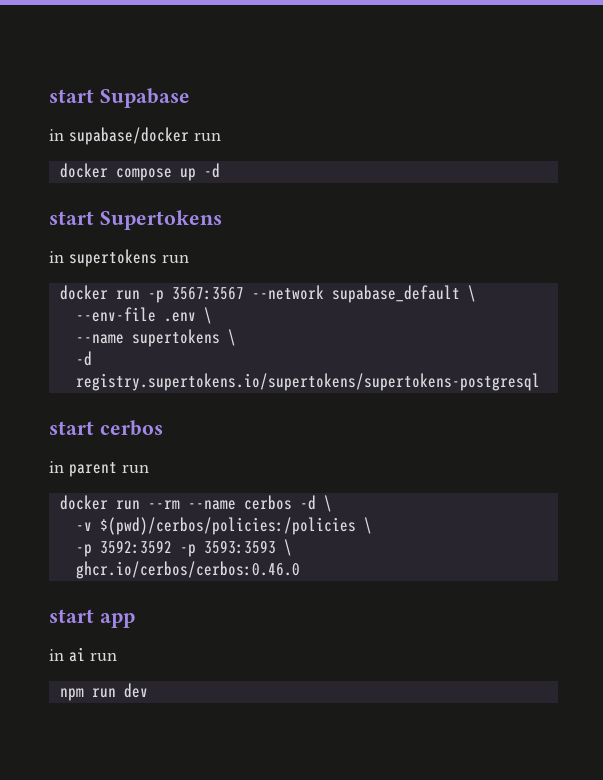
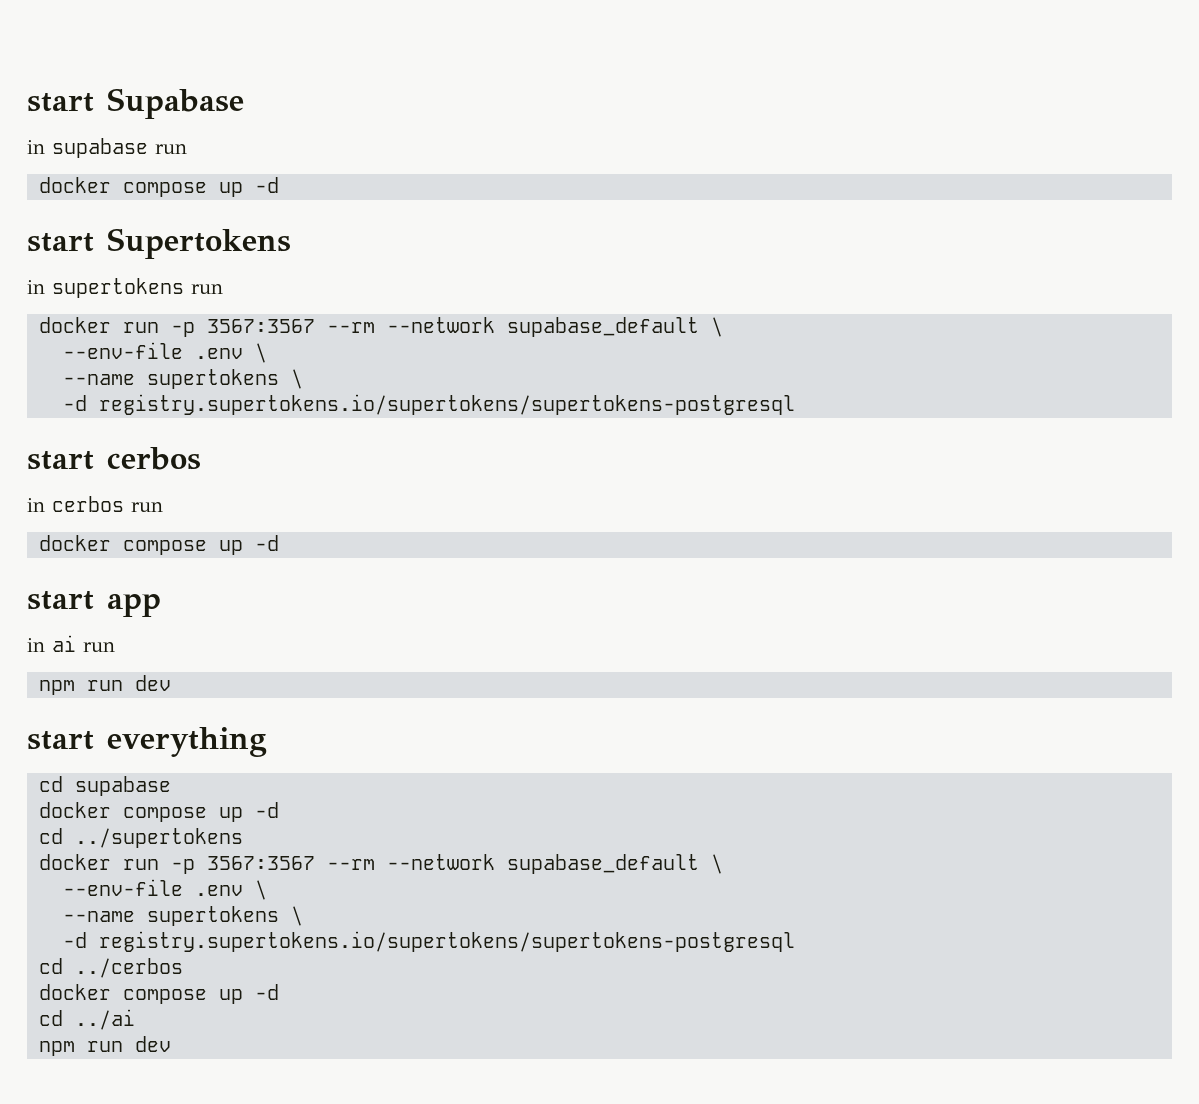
- in supabase/docker run
+ in supabase run
  in supertokens run
- docker run -p 3567:3567 --network supabase_default \
+ docker run -p 3567:3567 --rm --network supabase_default \
- in parent run
- docker run --rm --name cerbos -d \
- -v $(pwd)/cerbos/policies:/policies \
- -p 3592:3592 -p 3593:3593 \
- ghcr.io/cerbos/cerbos:0.46.0
+ in cerbos run
+ docker compose up -d
+ start everything
+ cd supabase
+ docker compose up -d
+ cd ../supertokens
+ docker run -p 3567:3567 --rm --network supabase_default \
+ --env-file .env \
+ --name supertokens \
+ -d registry.supertokens.io/supertokens/supertokens-postgresql
+ cd ../cerbos
+ docker compose up -d
+ cd ../ai
+ npm run dev

